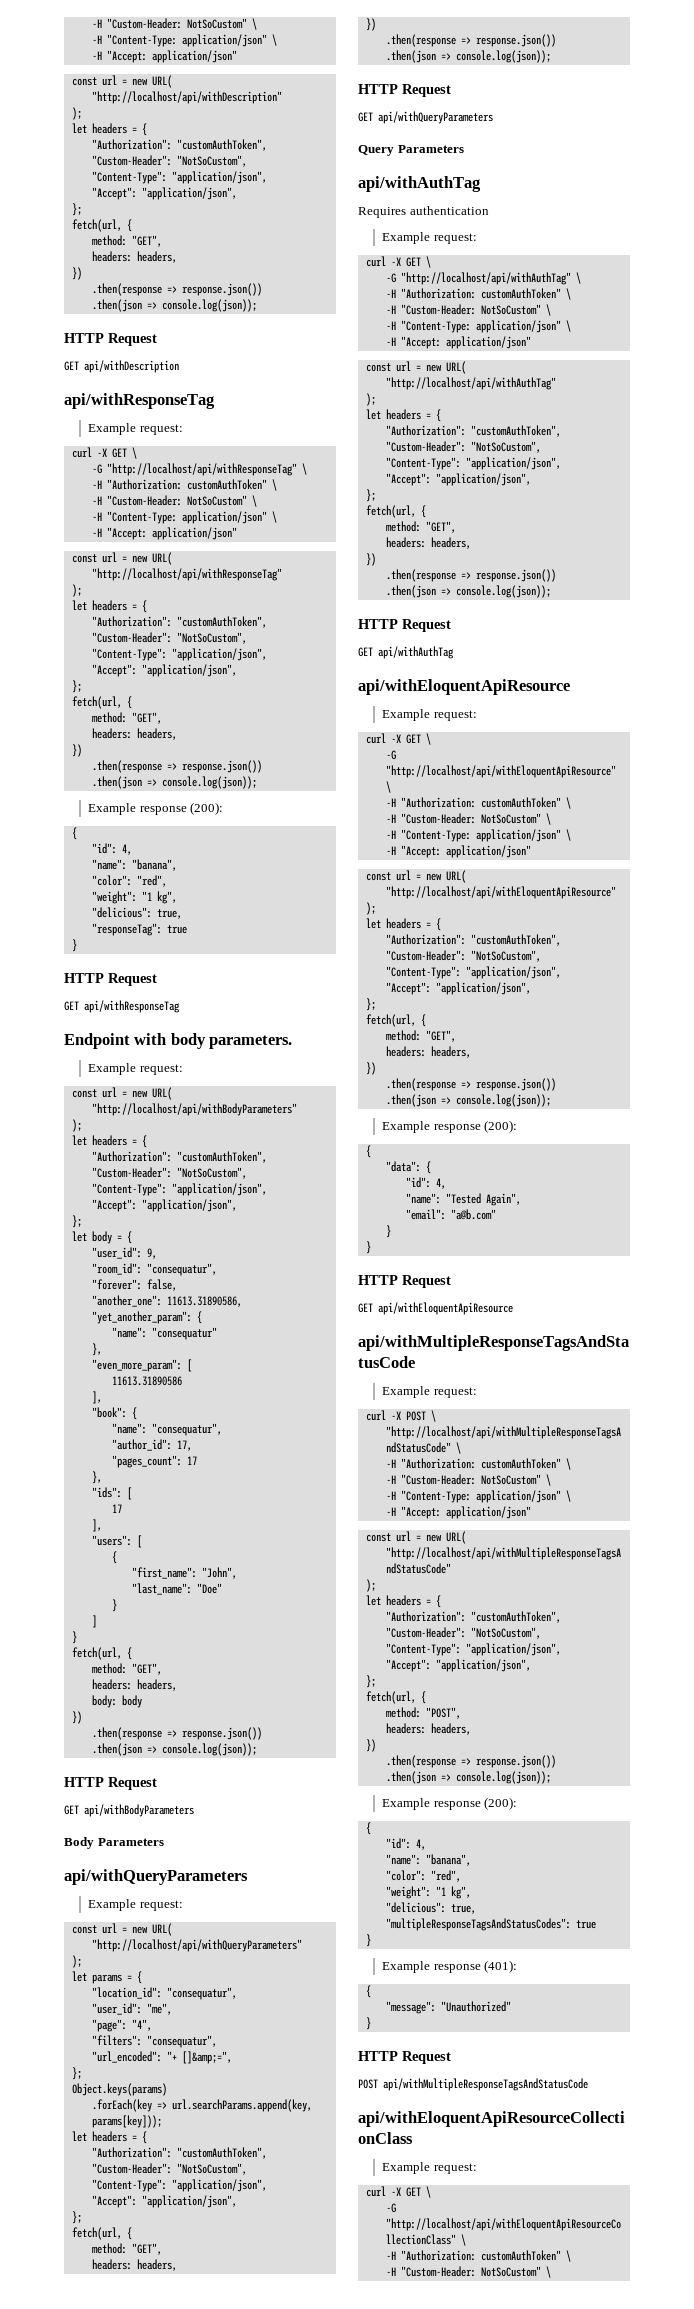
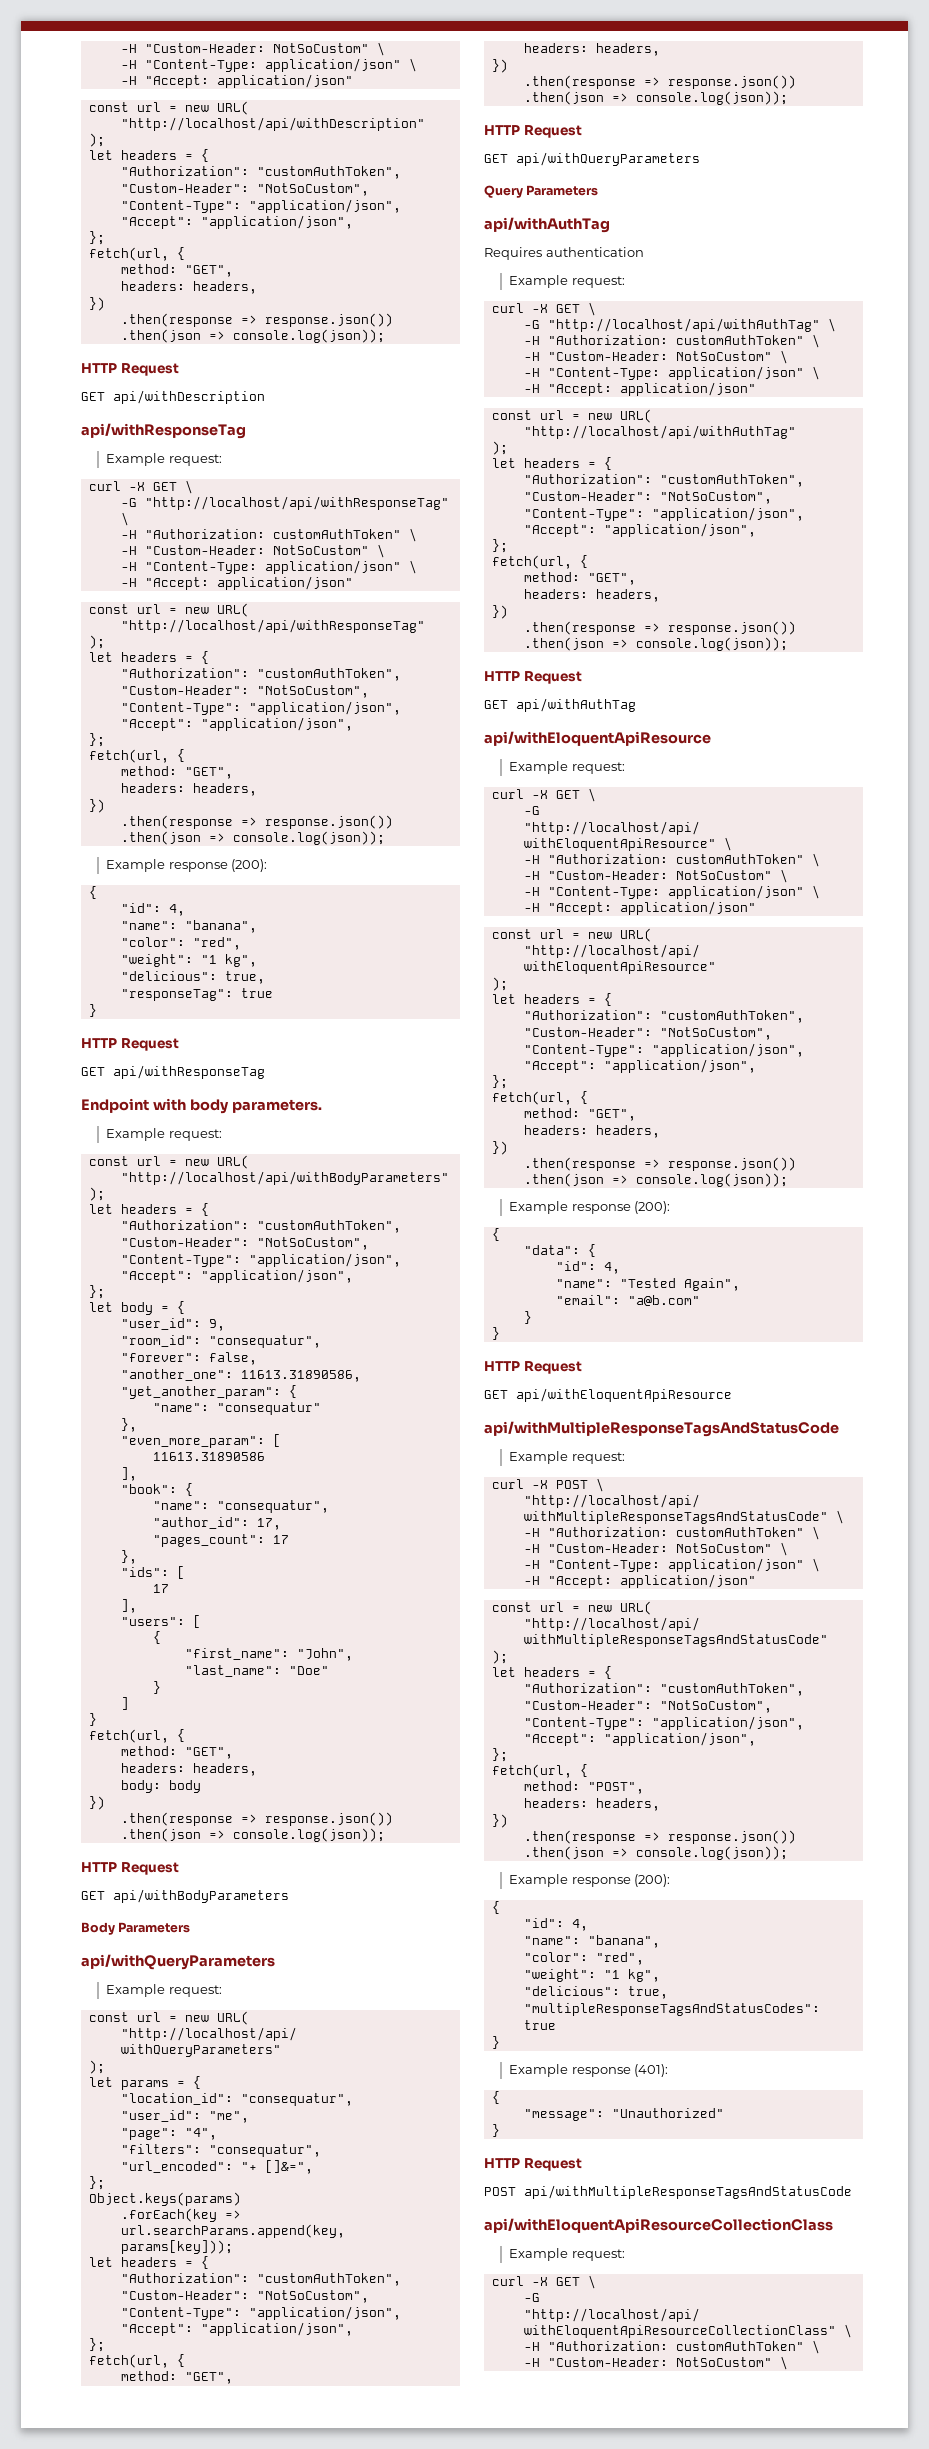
- "url_encoded": "+ []&amp;=",
+ "url_encoded": "+ []&=",

